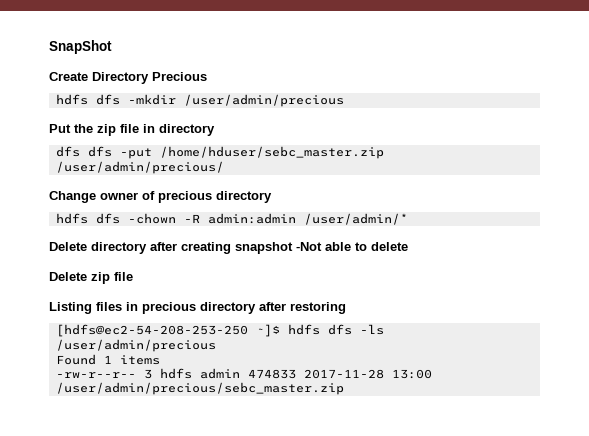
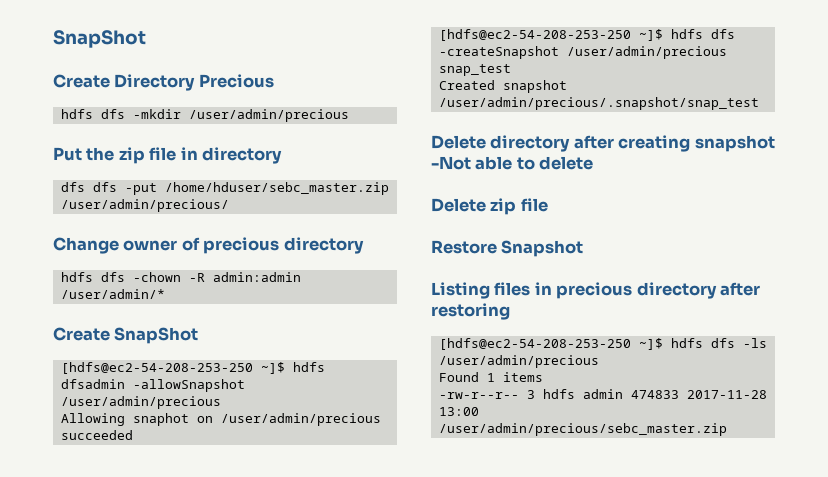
+ Create SnapShot
+ [hdfs@ec2-54-208-253-250 ~]$ hdfs dfsadmin -allowSnapshot /user/admin/precious
+ Allowing snaphot on /user/admin/precious succeeded
+ [hdfs@ec2-54-208-253-250 ~]$ hdfs dfs -createSnapshot /user/admin/precious snap_test
+ Created snapshot /user/admin/precious/.snapshot/snap_test
+ Restore Snapshot

